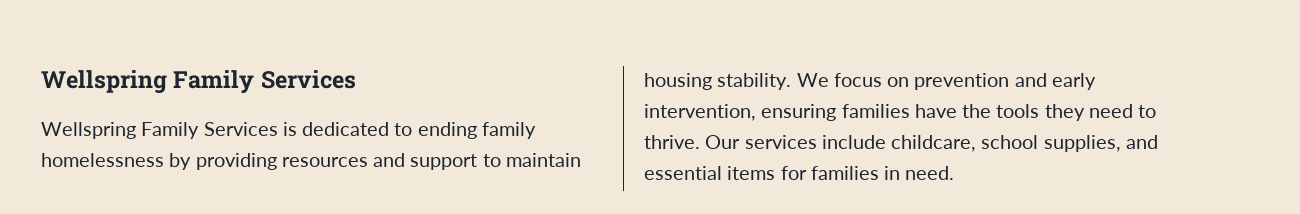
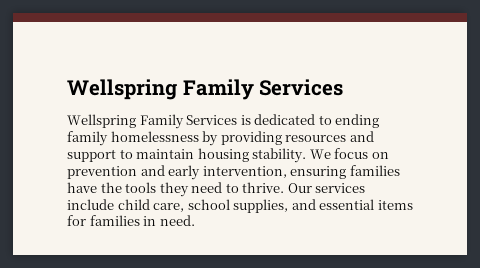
- Our services include childcare, school supplies, and essential items for families in need.
+ Our services include child care, school supplies, and essential items for families in need.

